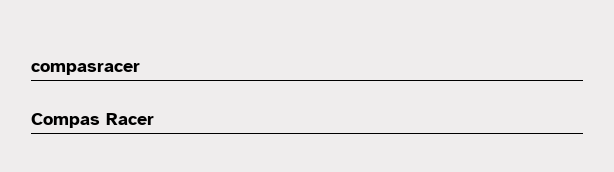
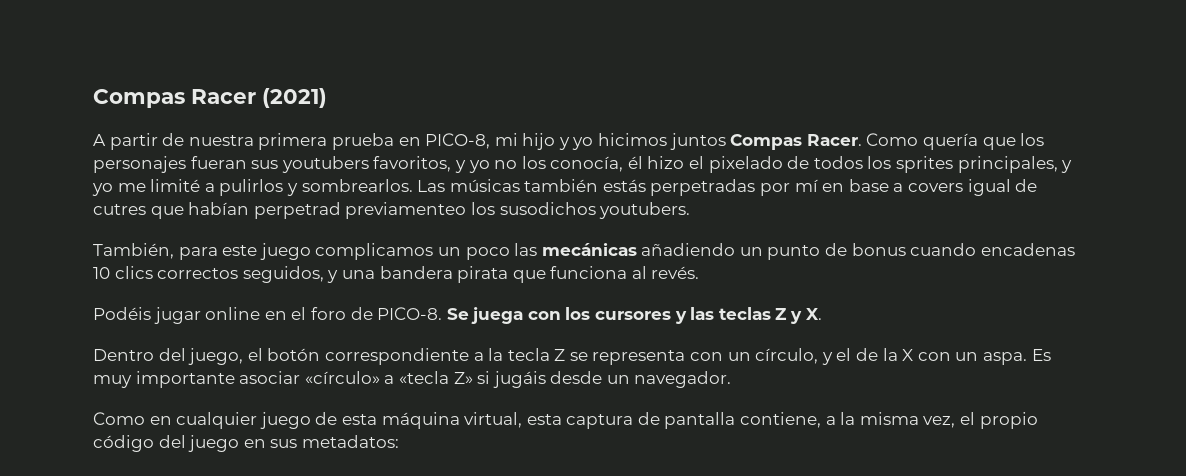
- compasracer
- Compas Racer
+ Compas Racer (2021)
+ A partir de nuestra primera prueba en PICO-8, mi hijo y yo hicimos juntos Compas Racer. Como quería que los personajes fueran sus youtubers favoritos, y yo no los conocía, él hizo el pixelado de todos los sprites principales, y yo me limité a pulirlos y sombrearlos. Las músicas también estás perpetradas por mí en base a covers igual de cutres que habían perpetrad previamenteo los susodichos youtubers.
+ También, para este juego complicamos un poco las mecánicas añadiendo un punto de bonus cuando encadenas 10 clics correctos seguidos, y una bandera pirata que funciona al revés.
+ Podéis jugar online en el foro de PICO-8. Se juega con los cursores y las teclas Z y X.
+ Dentro del juego, el botón correspondiente a la tecla Z se representa con un círculo, y el de la X con un aspa. Es muy importante asociar «círculo» a «tecla Z» si jugáis desde un navegador.
+ Como en cualquier juego de esta máquina virtual, esta captura de pantalla contiene, a la misma vez, el propio código del juego en sus metadatos:

